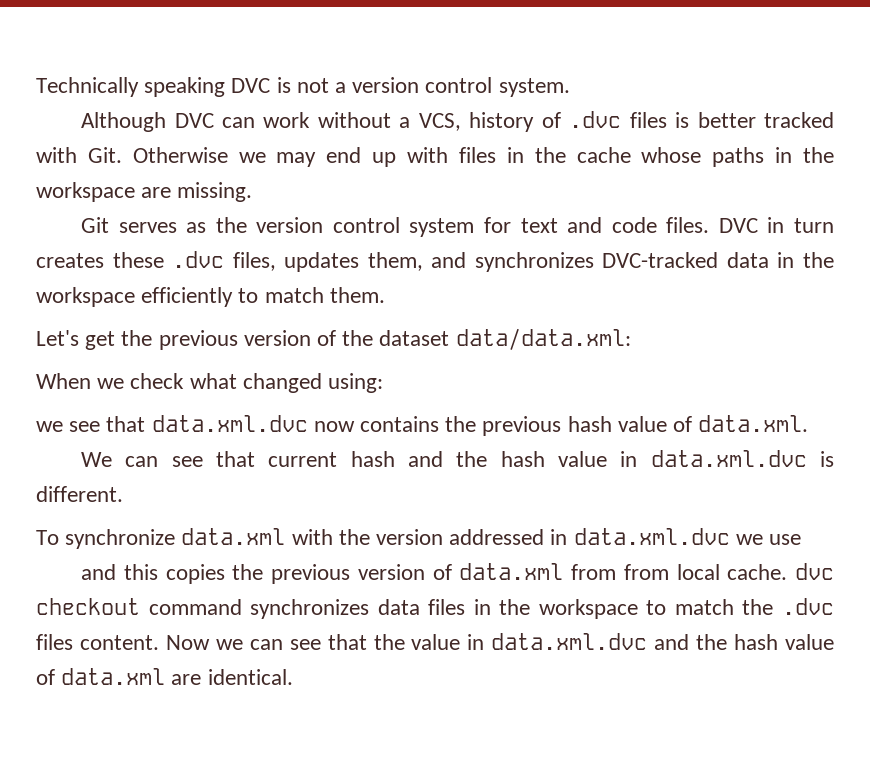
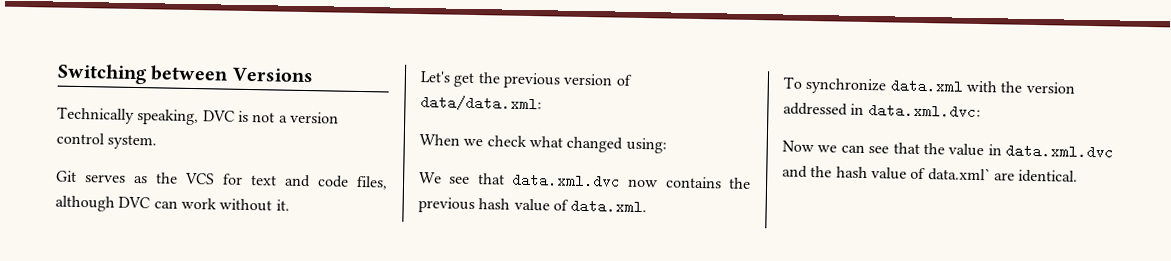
- Technically speaking DVC is not a version control system.
+ Switching between Versions
+ Technically speaking, DVC is not a version control system.
- Although DVC can work without a VCS, history of .dvc files is better tracked with Git. Otherwise we may end up with files in the cache whose paths in the workspace are missing.
- Git serves as the version control system for text and code files. DVC in turn creates these .dvc files, updates them, and synchronizes DVC-tracked data in the workspace efficiently to match them.
+ Git serves as the VCS for text and code files, although DVC can work without it.
- Let's get the previous version of the dataset data/data.xml:
+ Let's get the previous version of data/data.xml:
- we see that data.xml.dvc now contains the previous hash value of data.xml.
+ We see that data.xml.dvc now contains the previous hash value of data.xml.
- We can see that current hash and the hash value in data.xml.dvc is different.
- To synchronize data.xml with the version addressed in data.xml.dvc we use
- and this copies the previous version of data.xml from from local cache. dvc checkout command synchronizes data files in the workspace to match the .dvc files content. Now we can see that the value in data.xml.dvc and the hash value of data.xml are identical.
+ To synchronize data.xml with the version addressed in data.xml.dvc:
+ Now we can see that the value in data.xml.dvc and the hash value of data.xml` are identical.

